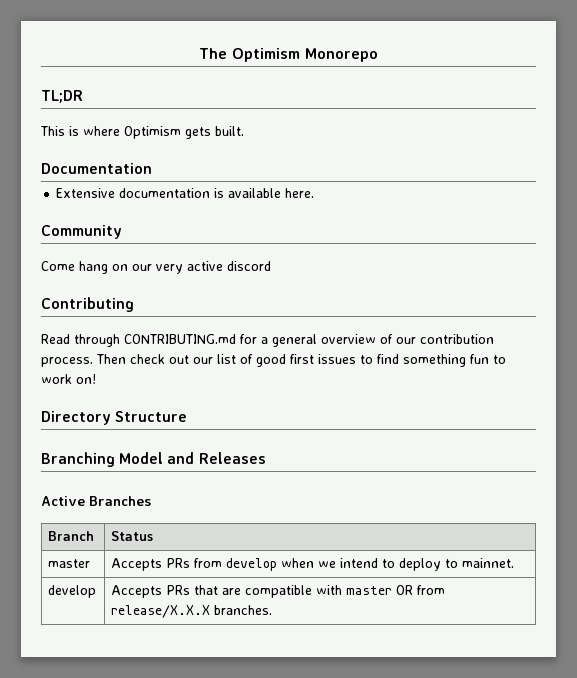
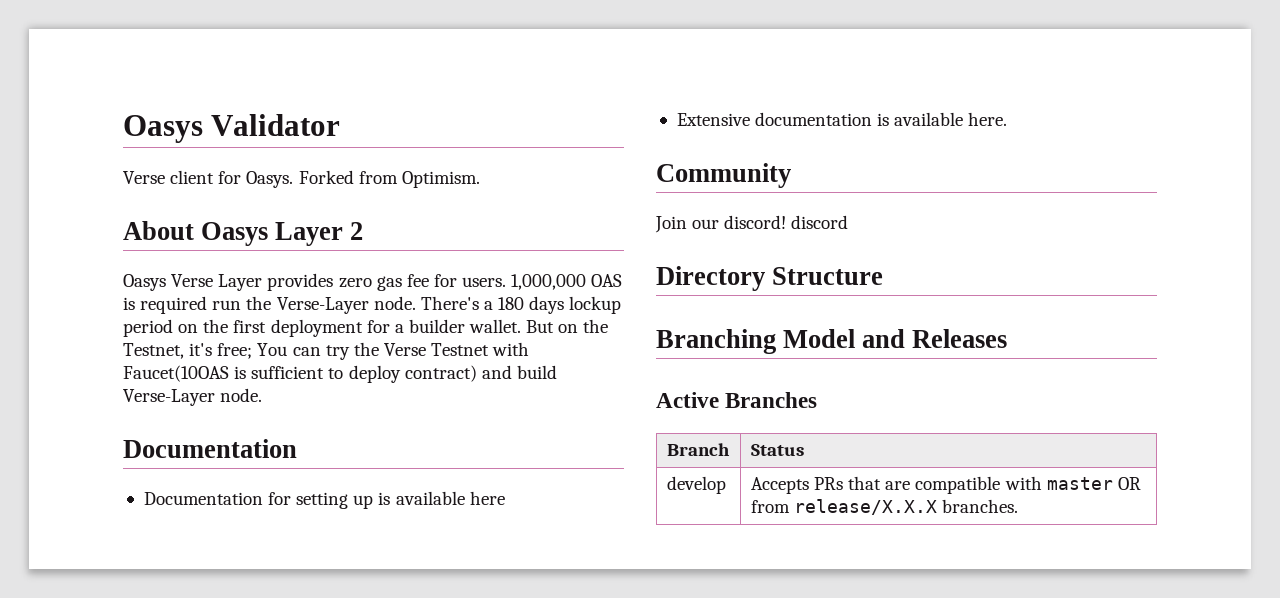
- The Optimism Monorepo
- TL;DR
- This is where Optimism gets built.
+ Oasys Validator
+ Verse client for Oasys. Forked from Optimism.
+ About Oasys Layer 2
+ Oasys Verse Layer provides zero gas fee for users. 1,000,000 OAS is required run the Verse-Layer node. There's a 180 days lockup period on the first deployment for a builder wallet. But on the Testnet, it's free; You can try the Verse Testnet with Faucet(10OAS is sufficient to deploy contract) and build Verse-Layer node.
  Documentation
+ Documentation for setting up is available here
- Come hang on our very active discord
- Contributing
- Read through CONTRIBUTING.md for a general overview of our contribution process. Then check out our list of good first issues to find something fun to work on!
+ Join our discord! discord
- master | Accepts PRs from develop when we intend to deploy to mainnet.

